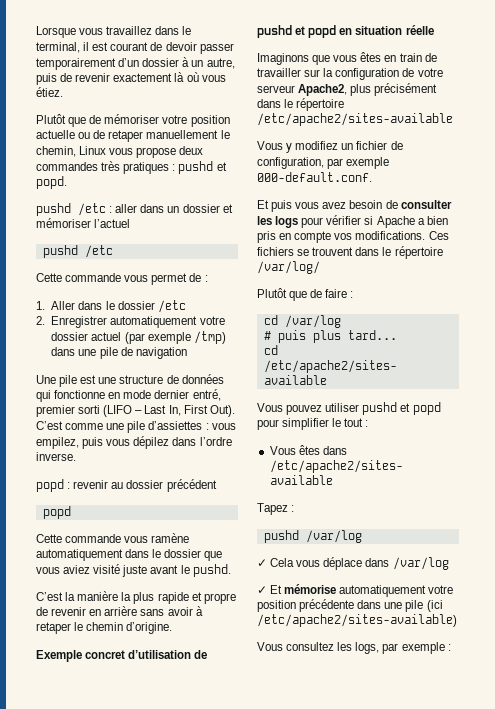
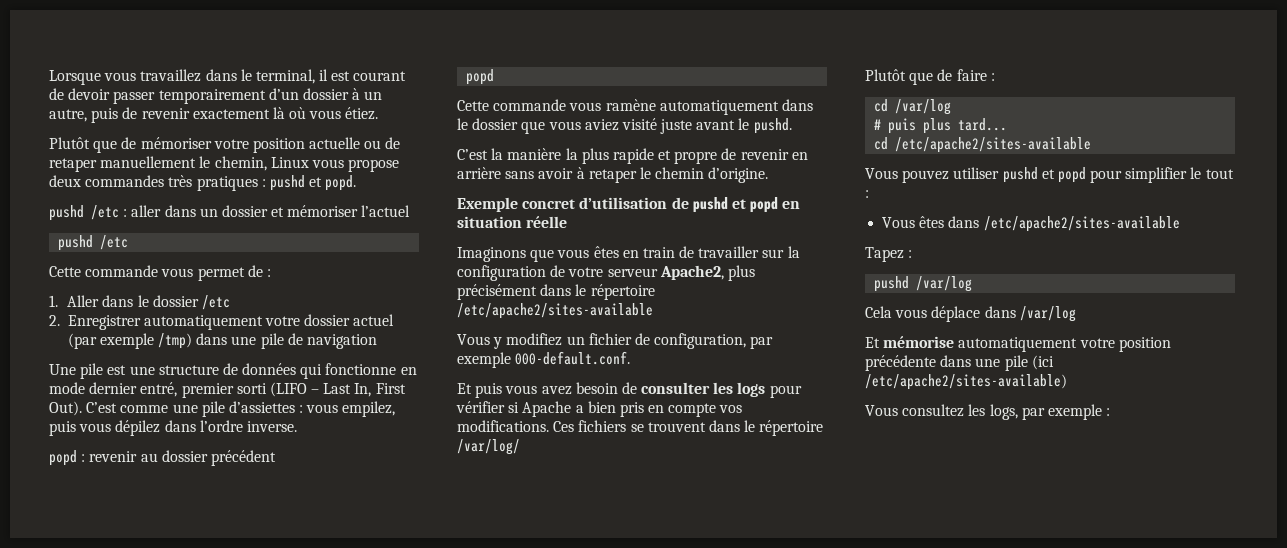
- ✓ Cela vous déplace dans /var/log
+ Cela vous déplace dans /var/log
- ✓ Et mémorise automatiquement votre position précédente dans une pile (ici /etc/apache2/sites-available)
+ Et mémorise automatiquement votre position précédente dans une pile (ici /etc/apache2/sites-available)

